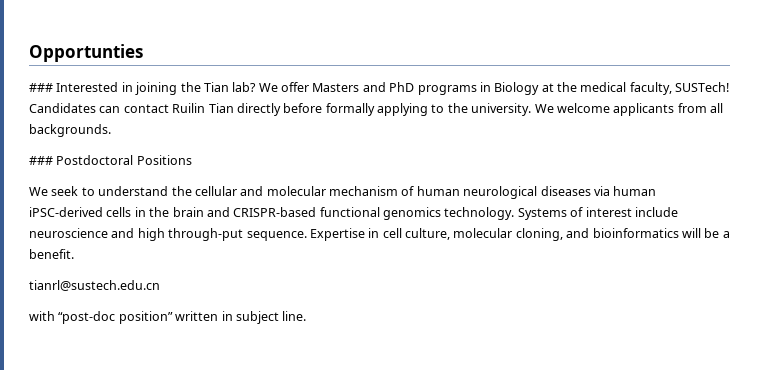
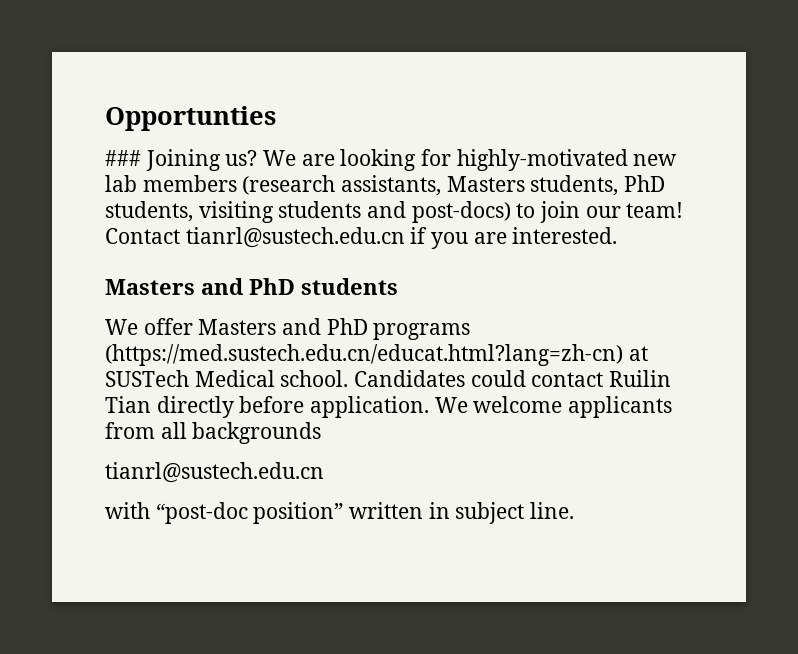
- ### Interested in joining the Tian lab? We offer Masters and PhD programs in Biology at the medical faculty, SUSTech! Candidates can contact Ruilin Tian directly before formally applying to the university.
+ ### Joining us? We are looking for highly-motivated new lab members (research assistants, Masters students, PhD students, visiting students and post-docs) to join our team! Contact tianrl@sustech.edu.cn if you are interested.
+ Masters and PhD students
+ We offer Masters and PhD programs (https://med.sustech.edu.cn/educat.html?lang=zh-cn) at SUSTech Medical school. Candidates could contact Ruilin Tian directly before application.
- We welcome applicants from all backgrounds.
- ### Postdoctoral Positions
- We seek to understand the cellular and molecular mechanism of human neurological diseases via human iPSC-derived cells in the brain and CRISPR-based functional genomics technology. Systems of interest include neuroscience and high through-put sequence. Expertise in cell culture, molecular cloning, and bioinformatics will be a benefit.
+ We welcome applicants from all backgrounds

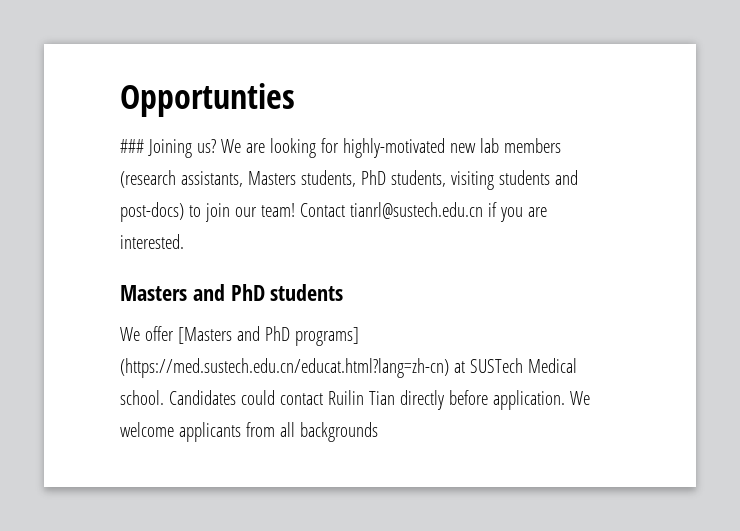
- We offer Masters and PhD programs (https://med.sustech.edu.cn/educat.html?lang=zh-cn) at SUSTech Medical school.
+ We offer [Masters and PhD programs] (https://med.sustech.edu.cn/educat.html?lang=zh-cn) at SUSTech Medical school.
  We welcome applicants from all backgrounds
- tianrl@sustech.edu.cn
- with “post-doc position” written in subject line.

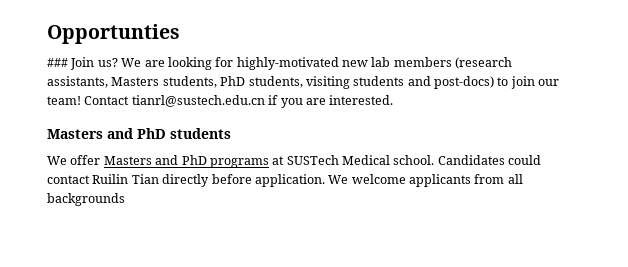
- ### Joining us?
+ ### Join us?
- We offer [Masters and PhD programs] (https://med.sustech.edu.cn/educat.html?lang=zh-cn) at SUSTech Medical school.
+ We offer Masters and PhD programs at SUSTech Medical school.

